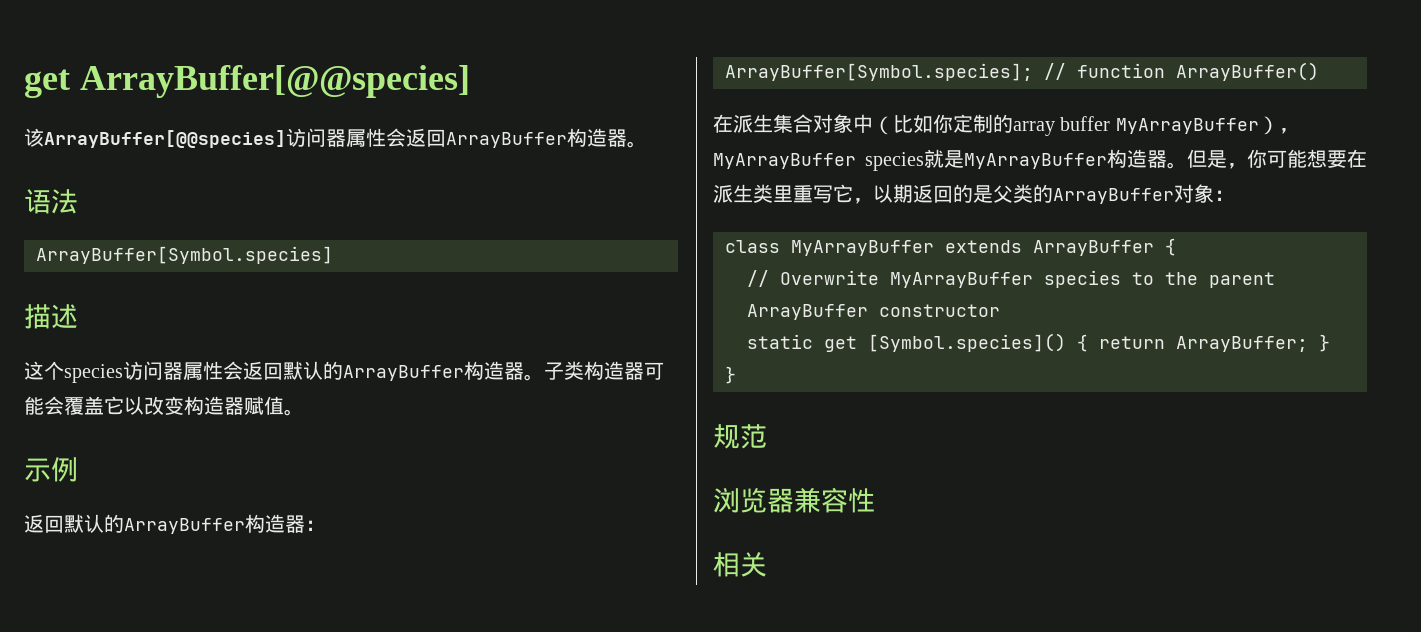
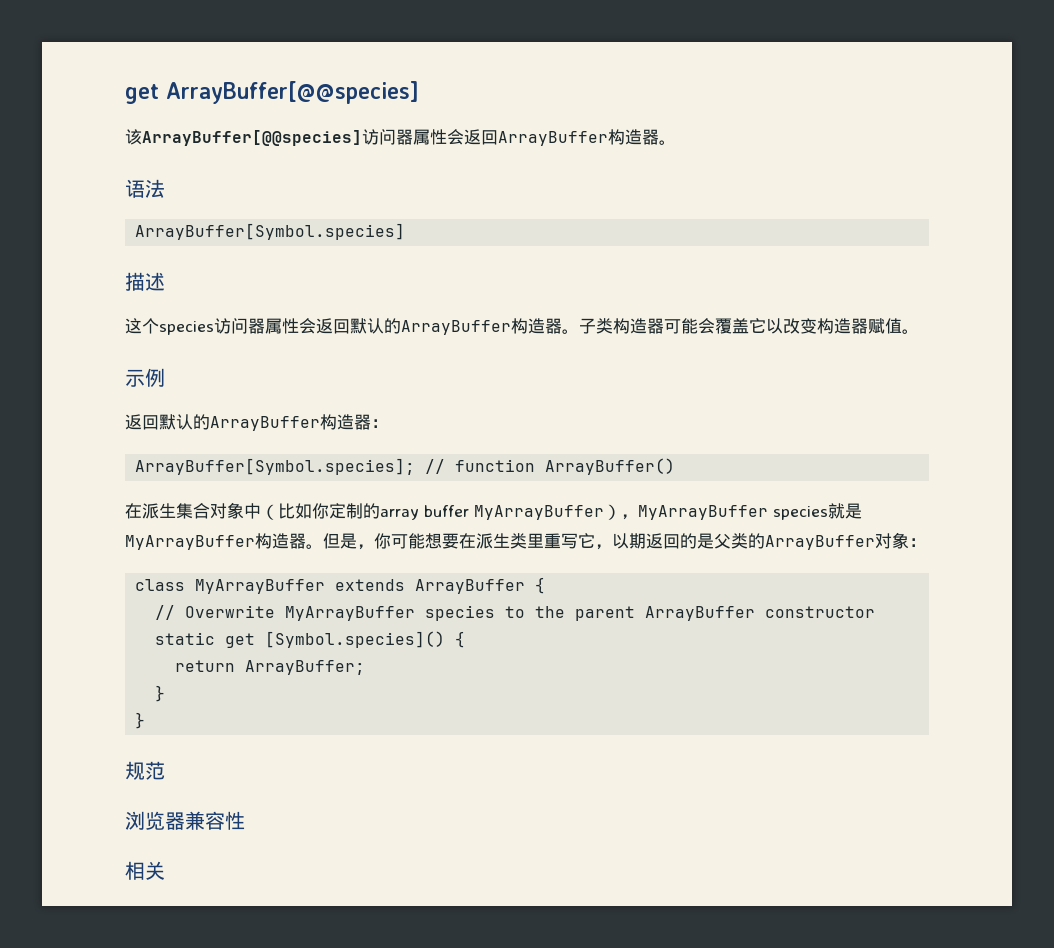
- static get [Symbol.species]() { return ArrayBuffer; }
+ static get [Symbol.species]() {
+ return ArrayBuffer;
+ }

